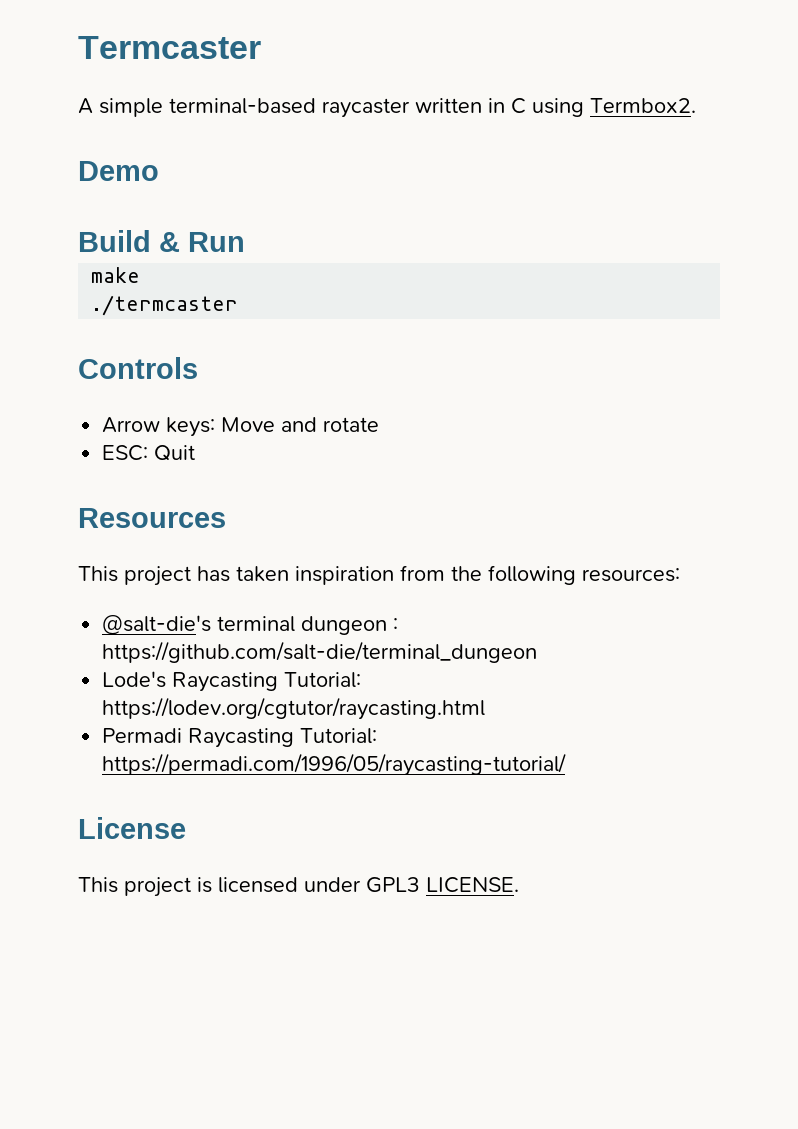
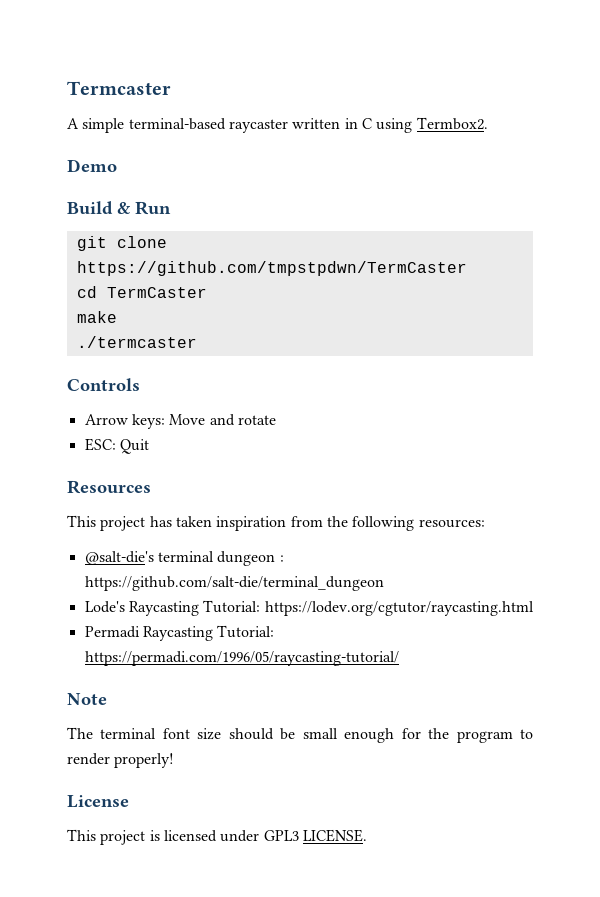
+ git clone https://github.com/tmpstpdwn/TermCaster
+ cd TermCaster
+ Note
+ The terminal font size should be small enough for the program to render properly!

